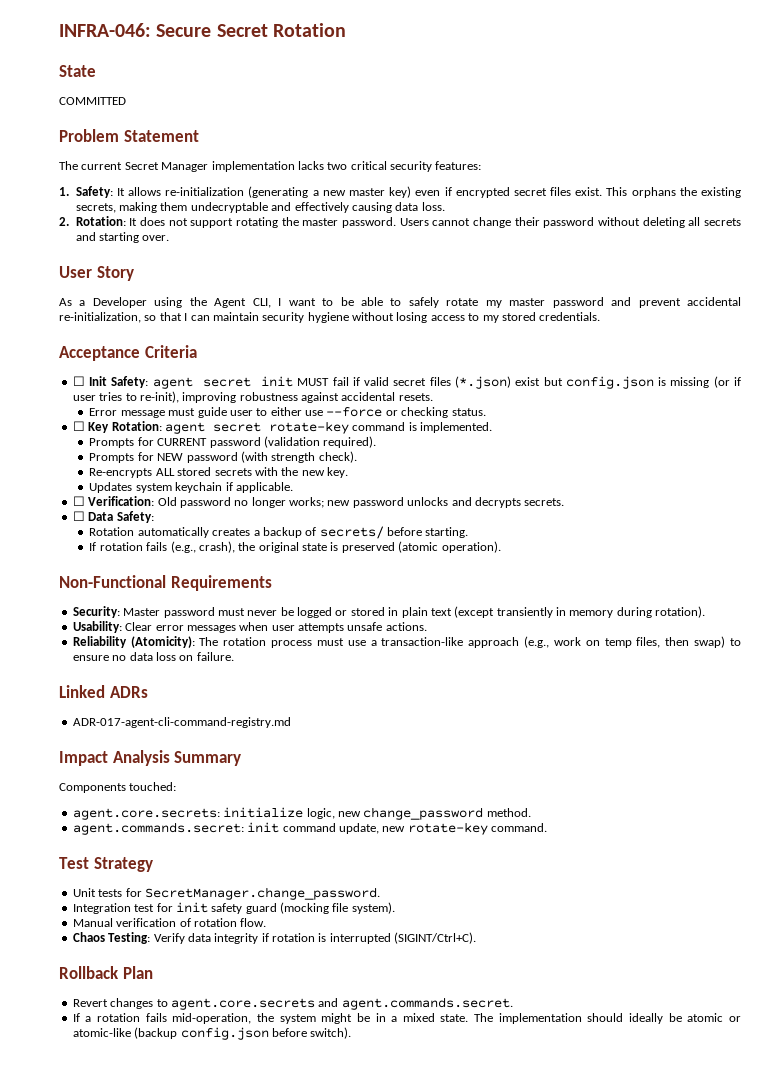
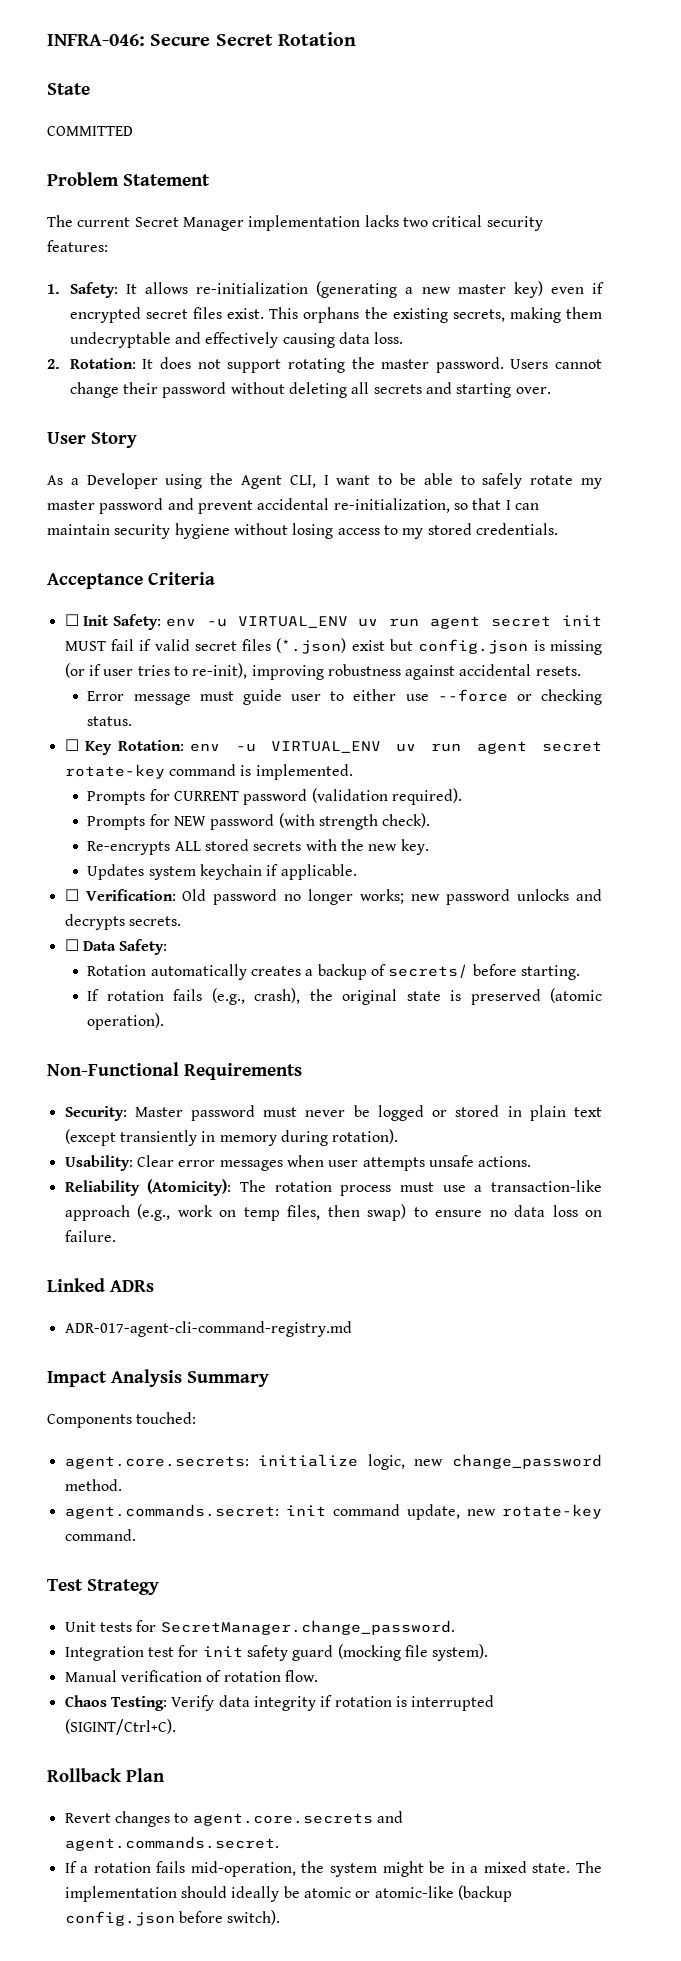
- ☐ Init Safety: agent secret init MUST fail if valid secret files (*.json) exist but config.json is missing (or if user tries to re-init), improving robustness against accidental resets.
+ ☐ Init Safety: env -u VIRTUAL_ENV uv run agent secret init MUST fail if valid secret files (*.json) exist but config.json is missing (or if user tries to re-init), improving robustness against accidental resets.
- ☐ Key Rotation: agent secret rotate-key command is implemented.
+ ☐ Key Rotation: env -u VIRTUAL_ENV uv run agent secret rotate-key command is implemented.

